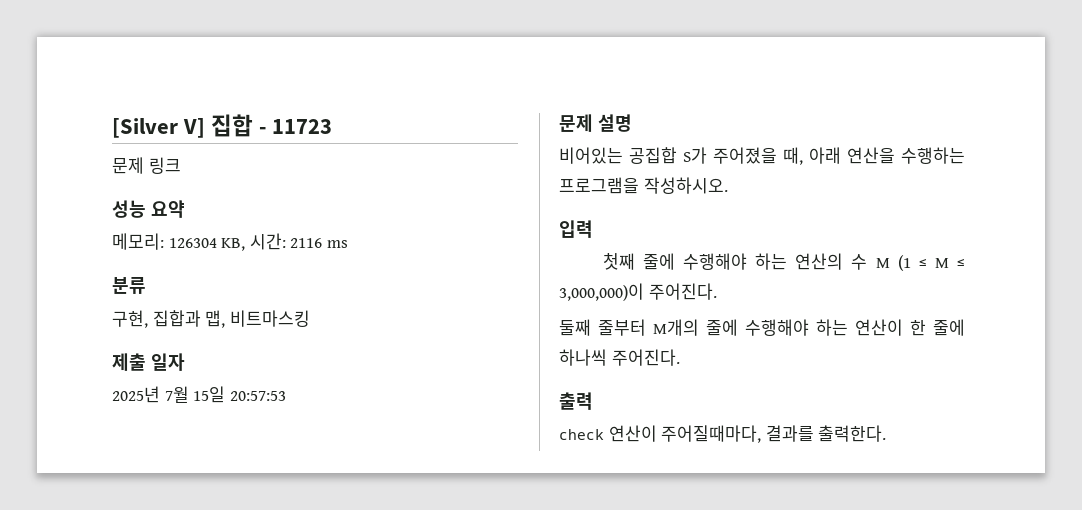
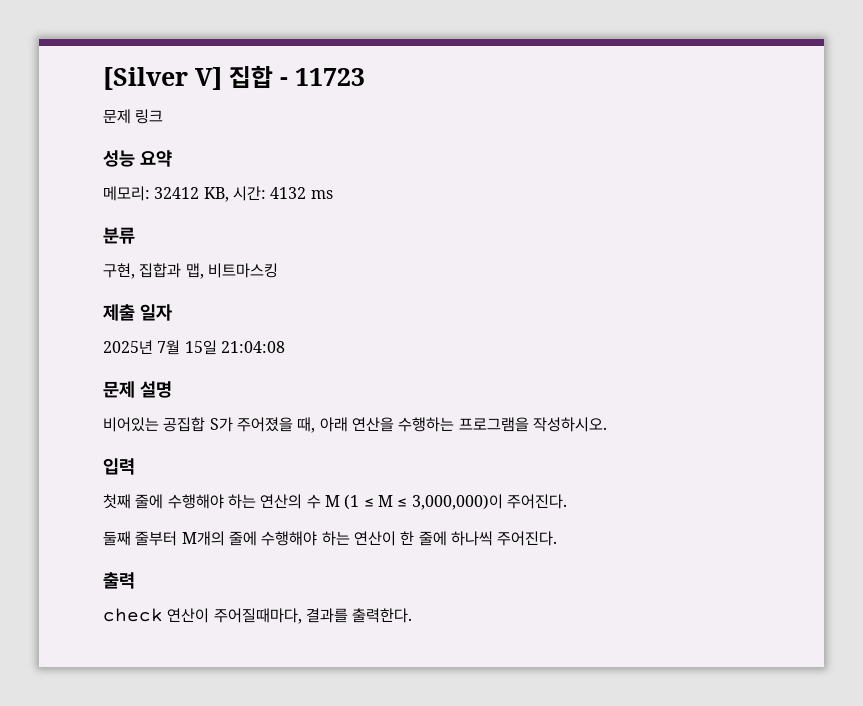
- 메모리: 126304 KB, 시간: 2116 ms
+ 메모리: 32412 KB, 시간: 4132 ms
- 2025년 7월 15일 20:57:53
+ 2025년 7월 15일 21:04:08

